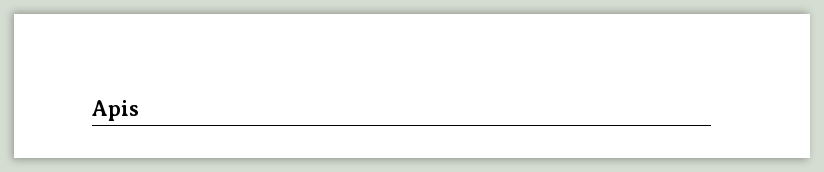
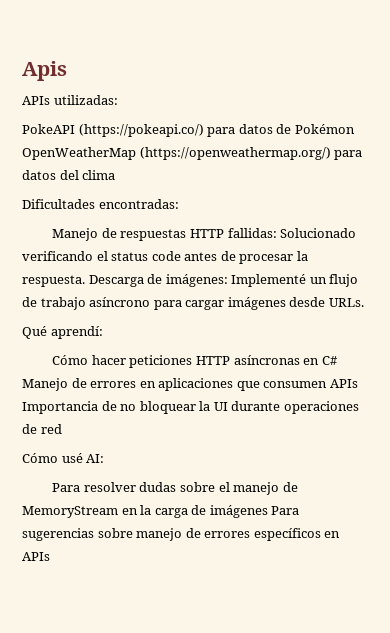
+ APIs utilizadas:
+ PokeAPI (https://pokeapi.co/) para datos de Pokémon OpenWeatherMap (https://openweathermap.org/) para datos del clima
+ Dificultades encontradas:
+ Manejo de respuestas HTTP fallidas: Solucionado verificando el status code antes de procesar la respuesta. Descarga de imágenes: Implementé un flujo de trabajo asíncrono para cargar imágenes desde URLs.
+ Qué aprendí:
+ Cómo hacer peticiones HTTP asíncronas en C# Manejo de errores en aplicaciones que consumen APIs Importancia de no bloquear la UI durante operaciones de red
+ Cómo usé AI:
+ Para resolver dudas sobre el manejo de MemoryStream en la carga de imágenes Para sugerencias sobre manejo de errores específicos en APIs

